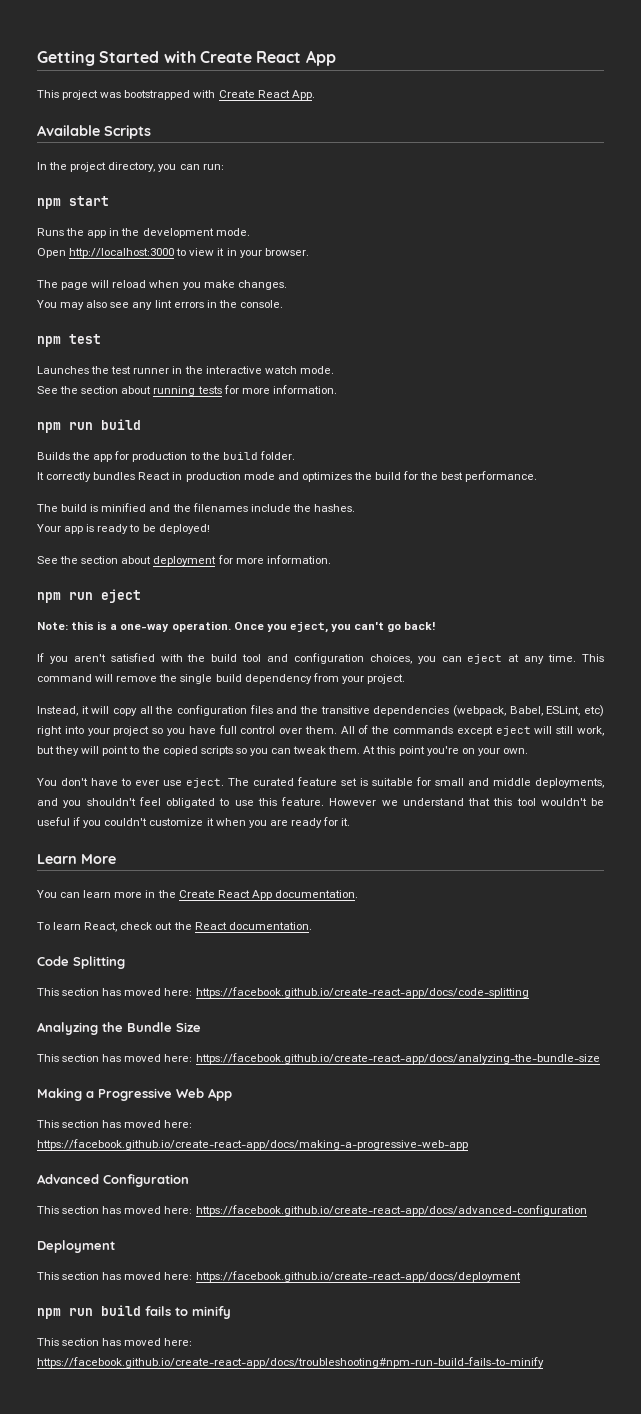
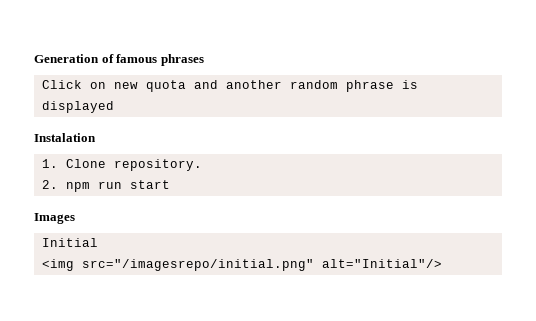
- Getting Started with Create React App
- This project was bootstrapped with Create React App.
- Available Scripts
- In the project directory, you can run:
- npm start
- Runs the app in the development mode.
- Open http://localhost:3000 to view it in your browser.
- The page will reload when you make changes.
- You may also see any lint errors in the console.
- npm test
- Launches the test runner in the interactive watch mode.
- See the section about running tests for more information.
- npm run build
- Builds the app for production to the build folder.
- It correctly bundles React in production mode and optimizes the build for the best performance.
- The build is minified and the filenames include the hashes.
- Your app is ready to be deployed!
- See the section about deployment for more information.
- npm run eject
- Note: this is a one-way operation. Once you eject, you can't go back!
- If you aren't satisfied with the build tool and configuration choices, you can eject at any time. This command will remove the single build dependency from your project.
- Instead, it will copy all the configuration files and the transitive dependencies (webpack, Babel, ESLint, etc) right into your project so you have full control over them. All of the commands except eject will still work, but they will point to the copied scripts so you can tweak them. At this point you're on your own.
- You don't have to ever use eject. The curated feature set is suitable for small and middle deployments, and you shouldn't feel obligated to use this feature. However we understand that this tool wouldn't be useful if you couldn't customize it when you are ready for it.
- Learn More
- You can learn more in the Create React App documentation.
- To learn React, check out the React documentation.
- Code Splitting
- This section has moved here: https://facebook.github.io/create-react-app/docs/code-splitting
- Analyzing the Bundle Size
- This section has moved here: https://facebook.github.io/create-react-app/docs/analyzing-the-bundle-size
- Making a Progressive Web App
- This section has moved here: https://facebook.github.io/create-react-app/docs/making-a-progressive-web-app
- Advanced Configuration
- This section has moved here: https://facebook.github.io/create-react-app/docs/advanced-configuration
- Deployment
- This section has moved here: https://facebook.github.io/create-react-app/docs/deployment
- npm run build fails to minify
- This section has moved here: https://facebook.github.io/create-react-app/docs/troubleshooting#npm-run-build-fails-to-minify
+ Generation of famous phrases
+ Click on new quota and another random phrase is displayed
+ Instalation
+ 1. Clone repository.
+ 2. npm run start
+ Images
+ Initial
+ <img src="/imagesrepo/initial.png" alt="Initial"/>

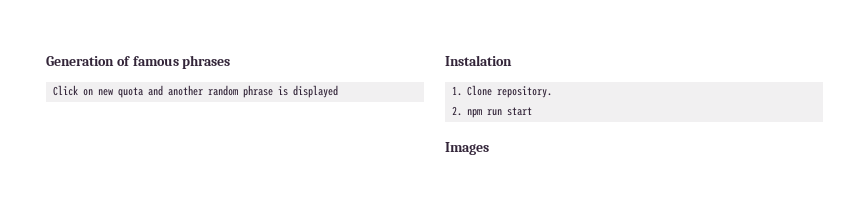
- Initial
- <img src="/imagesrepo/initial.png" alt="Initial"/>

